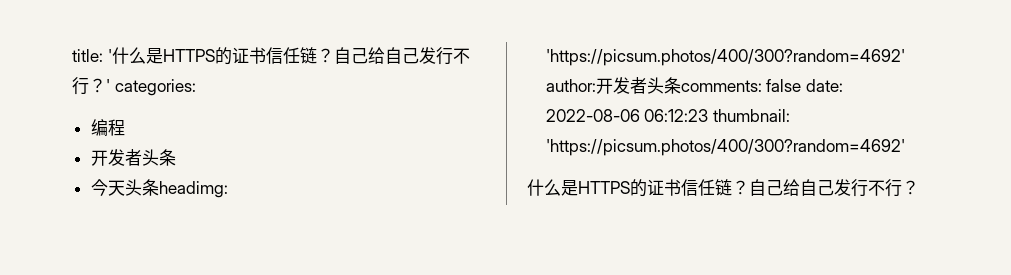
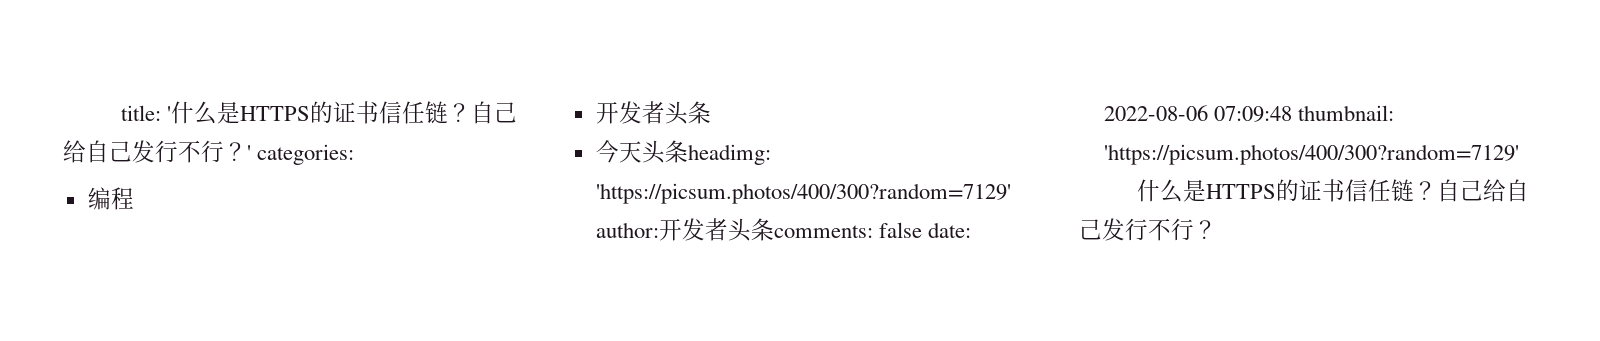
- 今天头条headimg: 'https://picsum.photos/400/300?random=4692' author:开发者头条comments: false date: 2022-08-06 06:12:23 thumbnail: 'https://picsum.photos/400/300?random=4692'
+ 今天头条headimg: 'https://picsum.photos/400/300?random=7129' author:开发者头条comments: false date: 2022-08-06 07:09:48 thumbnail: 'https://picsum.photos/400/300?random=7129'

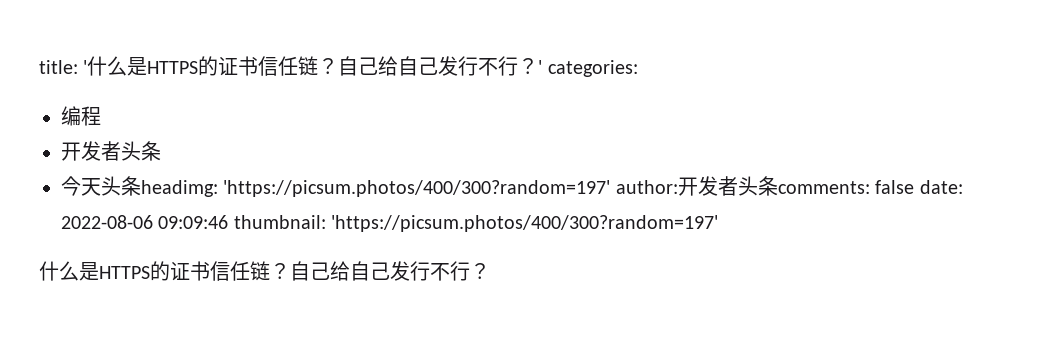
- 今天头条headimg: 'https://picsum.photos/400/300?random=7129' author:开发者头条comments: false date: 2022-08-06 07:09:48 thumbnail: 'https://picsum.photos/400/300?random=7129'
+ 今天头条headimg: 'https://picsum.photos/400/300?random=197' author:开发者头条comments: false date: 2022-08-06 09:09:46 thumbnail: 'https://picsum.photos/400/300?random=197'

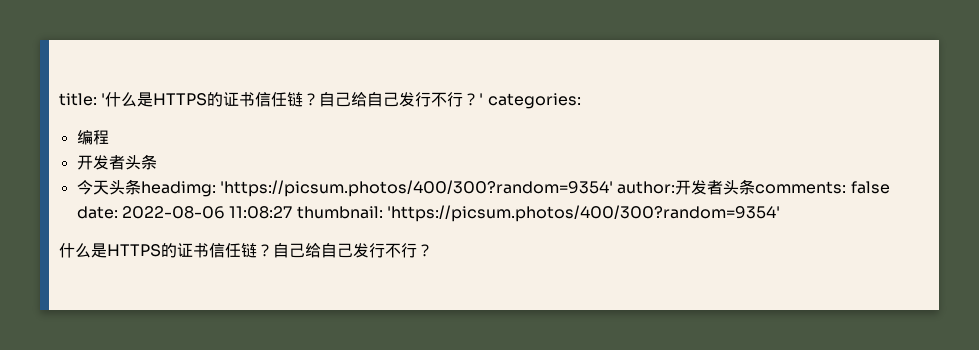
- 今天头条headimg: 'https://picsum.photos/400/300?random=197' author:开发者头条comments: false date: 2022-08-06 09:09:46 thumbnail: 'https://picsum.photos/400/300?random=197'
+ 今天头条headimg: 'https://picsum.photos/400/300?random=9354' author:开发者头条comments: false date: 2022-08-06 11:08:27 thumbnail: 'https://picsum.photos/400/300?random=9354'

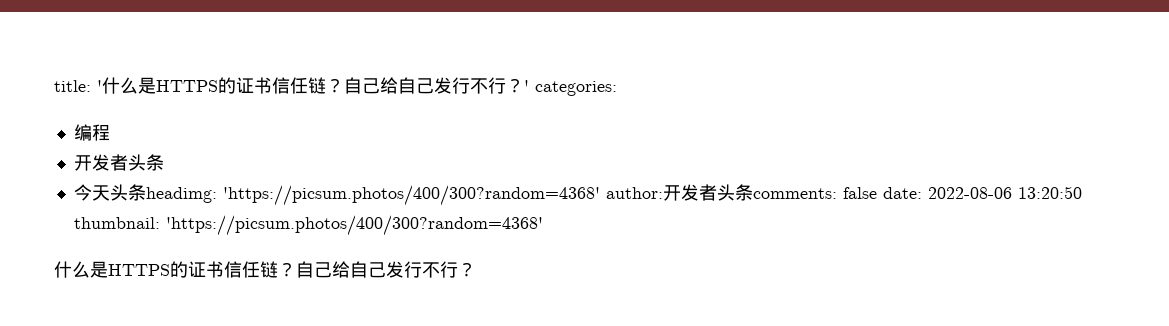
- 今天头条headimg: 'https://picsum.photos/400/300?random=9354' author:开发者头条comments: false date: 2022-08-06 11:08:27 thumbnail: 'https://picsum.photos/400/300?random=9354'
+ 今天头条headimg: 'https://picsum.photos/400/300?random=4368' author:开发者头条comments: false date: 2022-08-06 13:20:50 thumbnail: 'https://picsum.photos/400/300?random=4368'

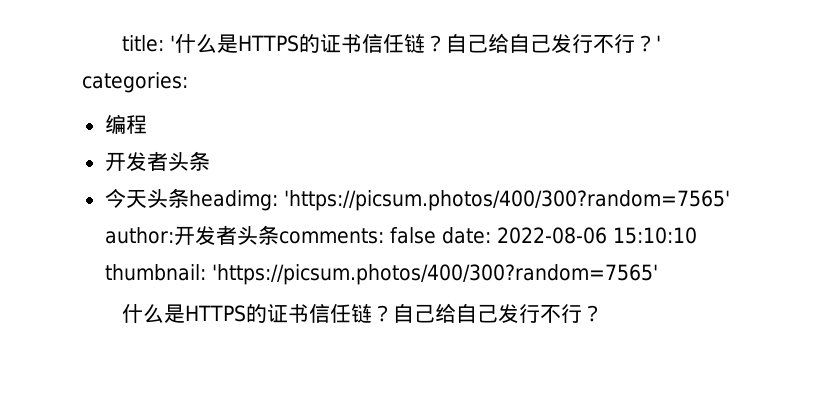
- 今天头条headimg: 'https://picsum.photos/400/300?random=4368' author:开发者头条comments: false date: 2022-08-06 13:20:50 thumbnail: 'https://picsum.photos/400/300?random=4368'
+ 今天头条headimg: 'https://picsum.photos/400/300?random=7565' author:开发者头条comments: false date: 2022-08-06 15:10:10 thumbnail: 'https://picsum.photos/400/300?random=7565'

